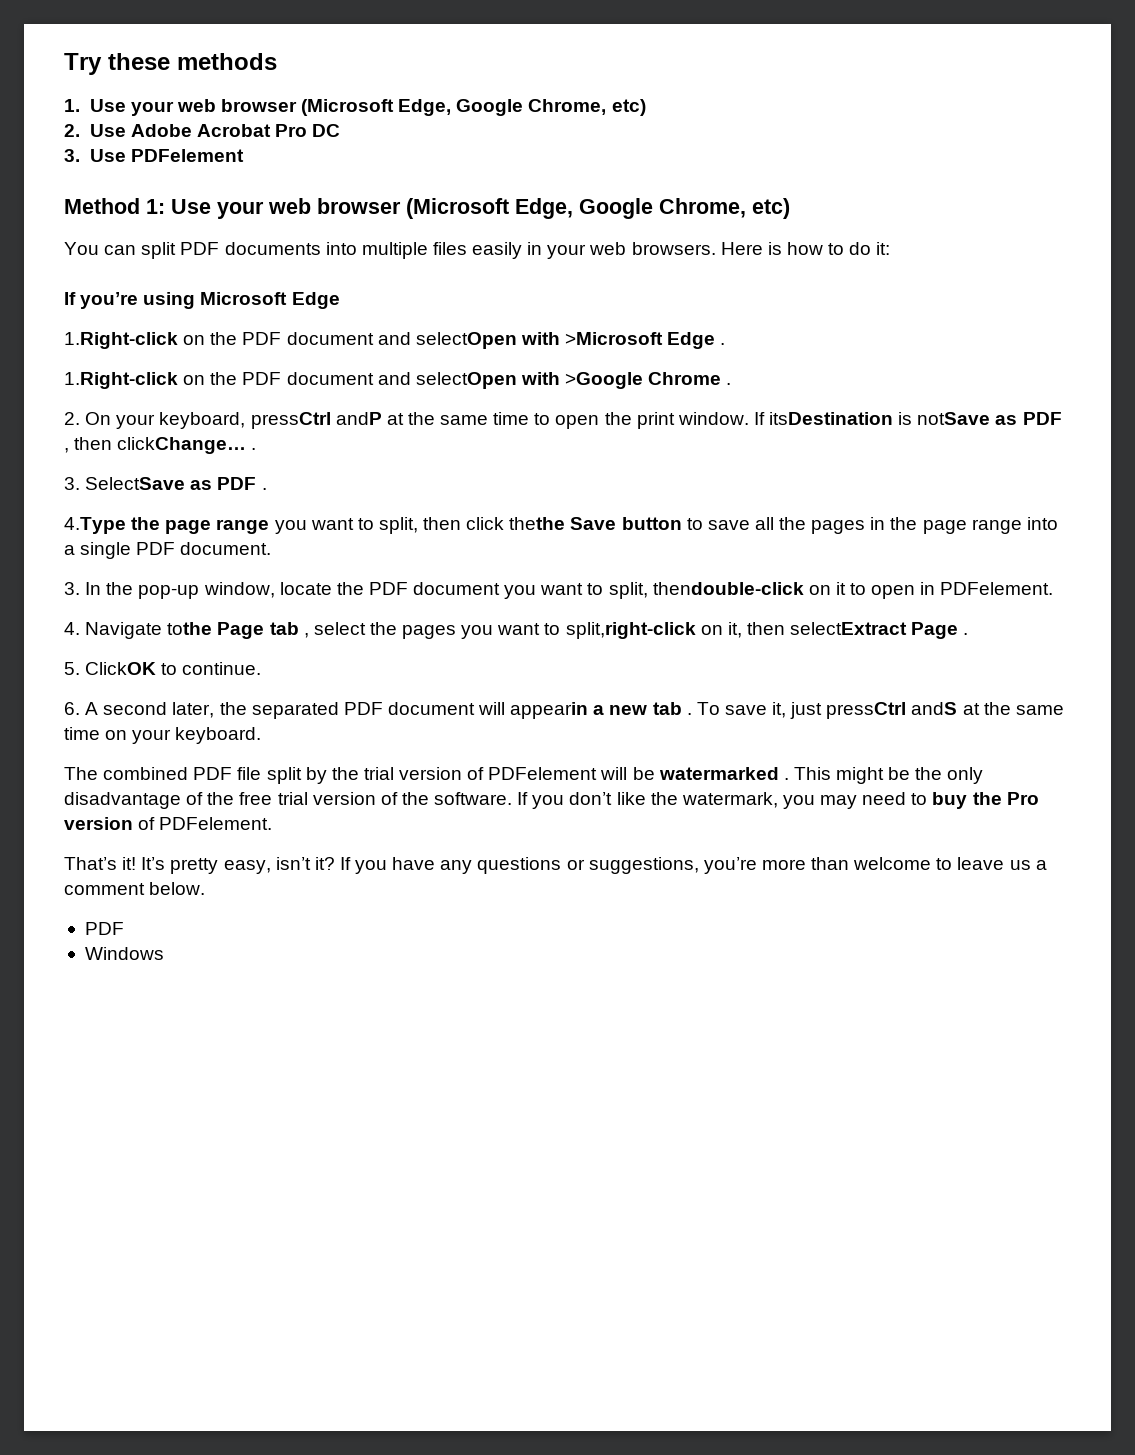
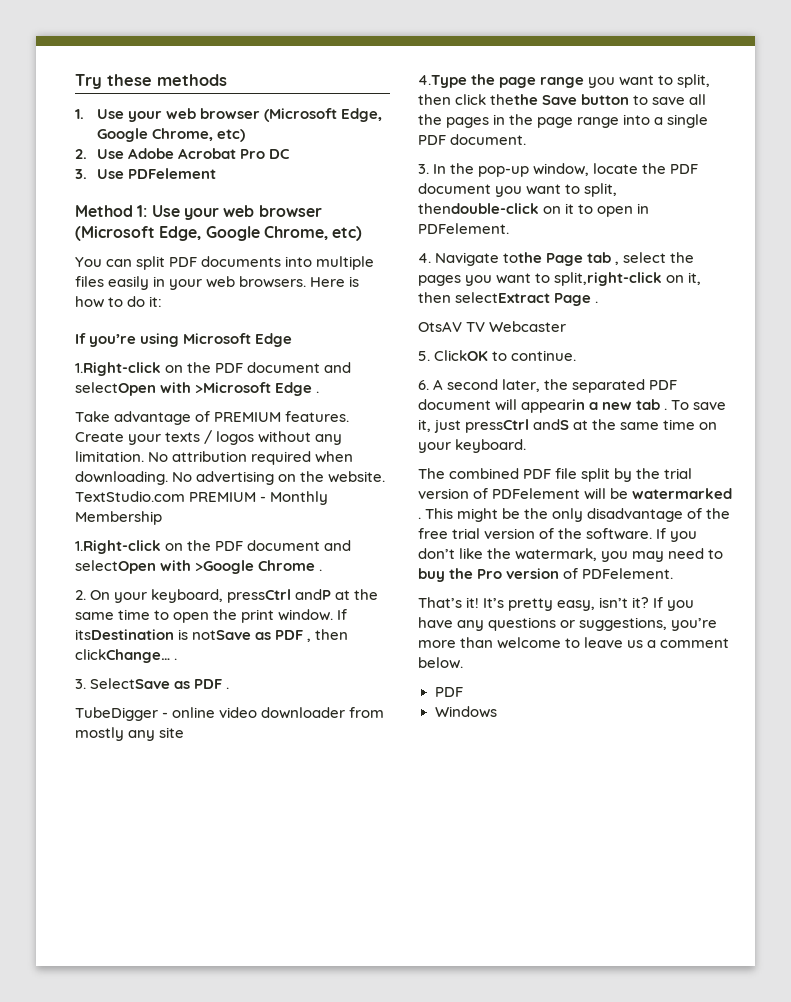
+ Take advantage of PREMIUM features. Create your texts / logos without any limitation. No attribution required when downloading. No advertising on the website. TextStudio.com PREMIUM - Monthly Membership
+ TubeDigger - online video downloader from mostly any site
+ OtsAV TV Webcaster

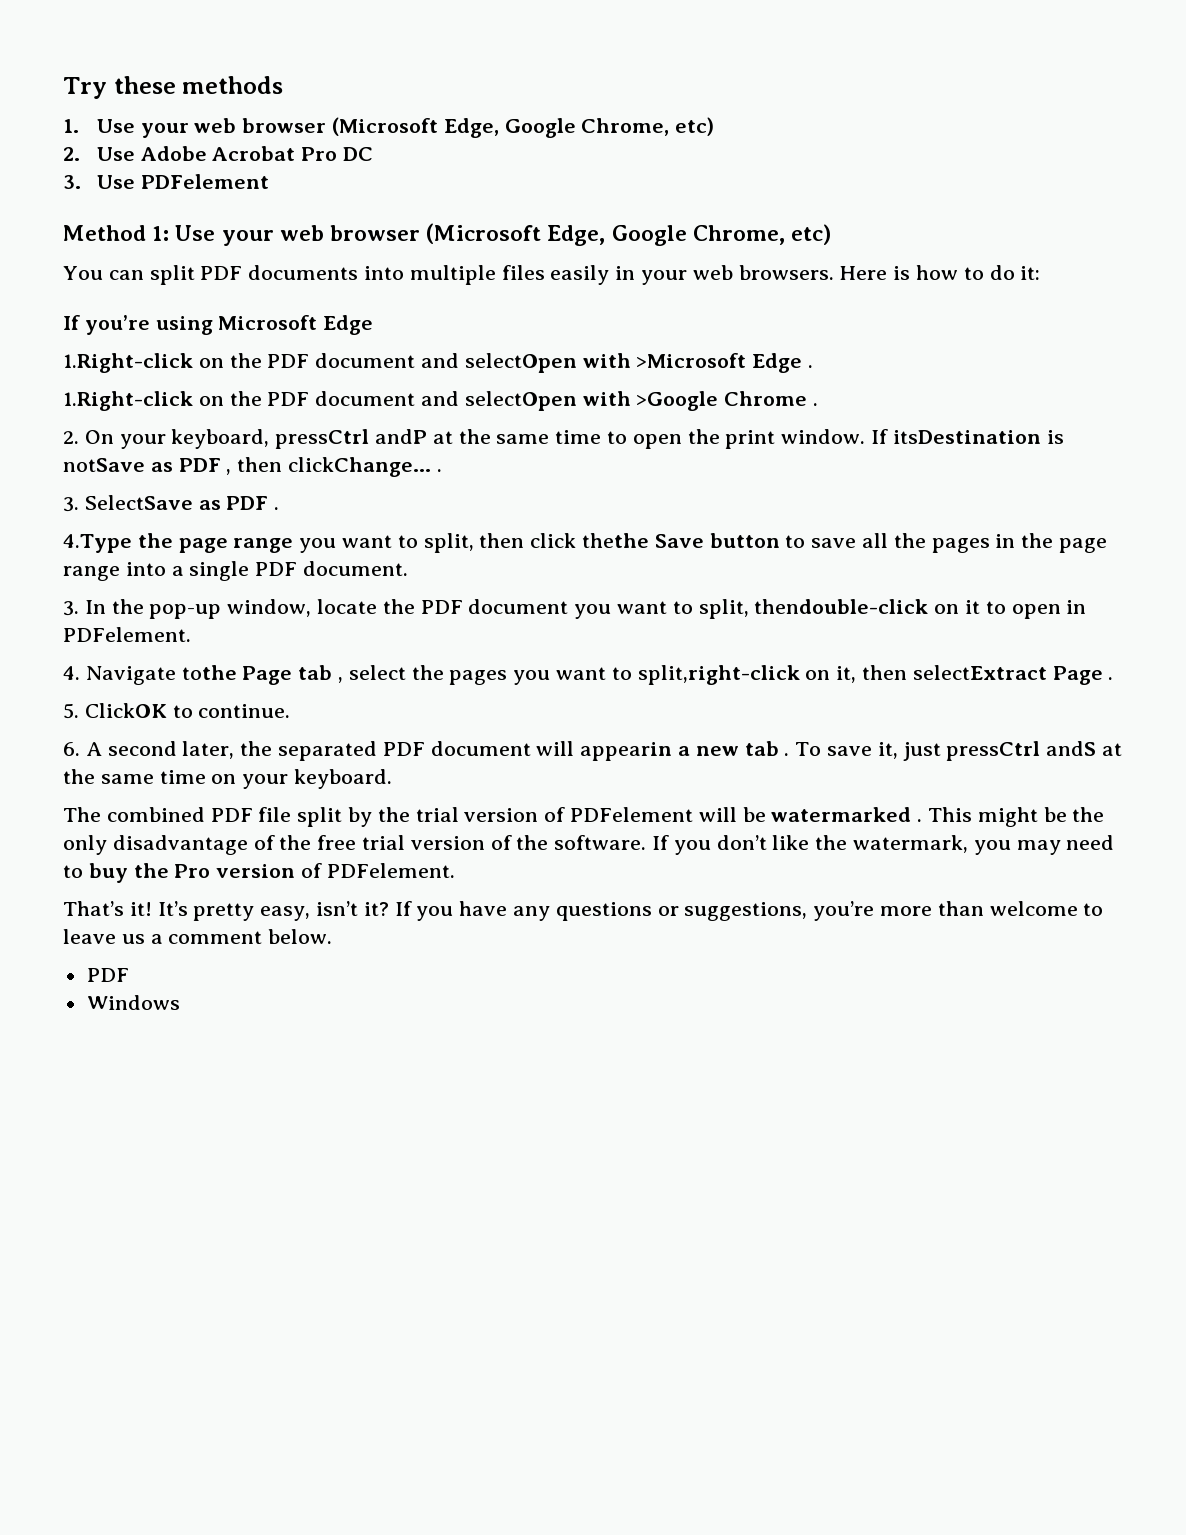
- Take advantage of PREMIUM features. Create your texts / logos without any limitation. No attribution required when downloading. No advertising on the website. TextStudio.com PREMIUM - Monthly Membership
- TubeDigger - online video downloader from mostly any site
- OtsAV TV Webcaster

